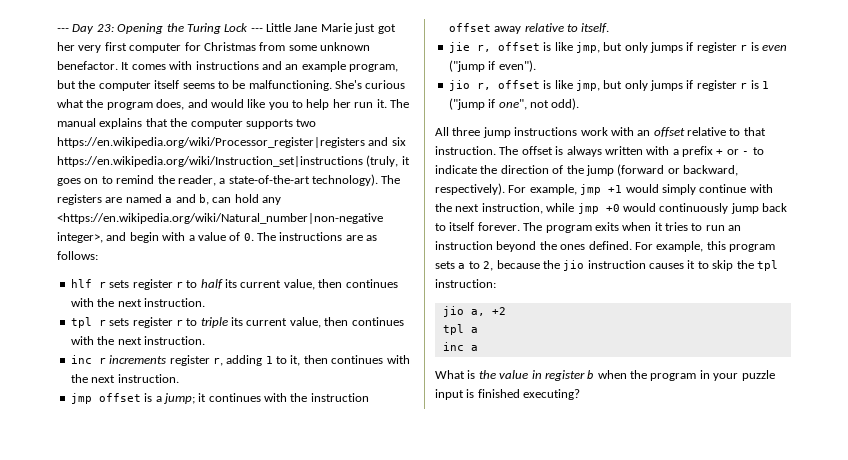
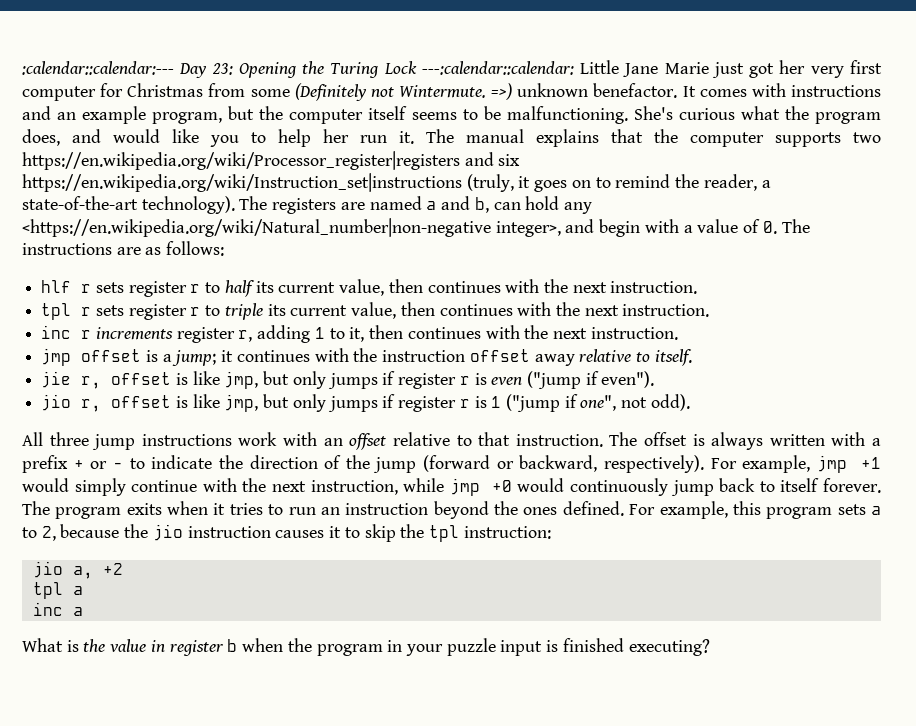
- --- Day 23: Opening the Turing Lock --- Little Jane Marie just got her very first computer for Christmas from some unknown benefactor.
+ :calendar::calendar:--- Day 23: Opening the Turing Lock ---:calendar::calendar: Little Jane Marie just got her very first computer for Christmas from some (Definitely not Wintermute. =>) unknown benefactor.

